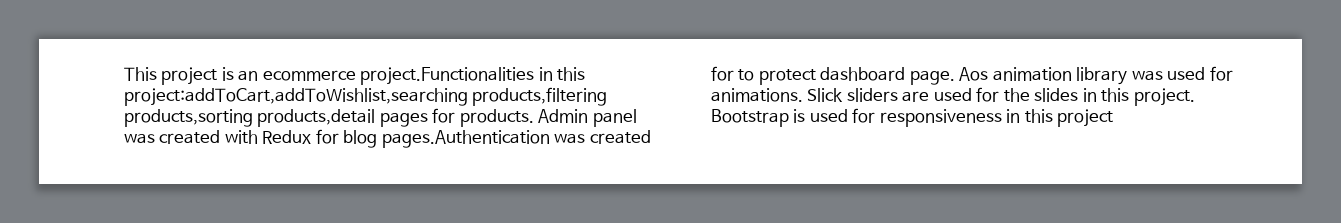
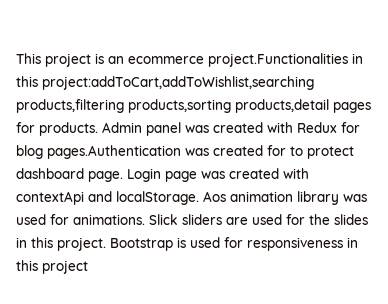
+ Login page was created with contextApi and localStorage.

